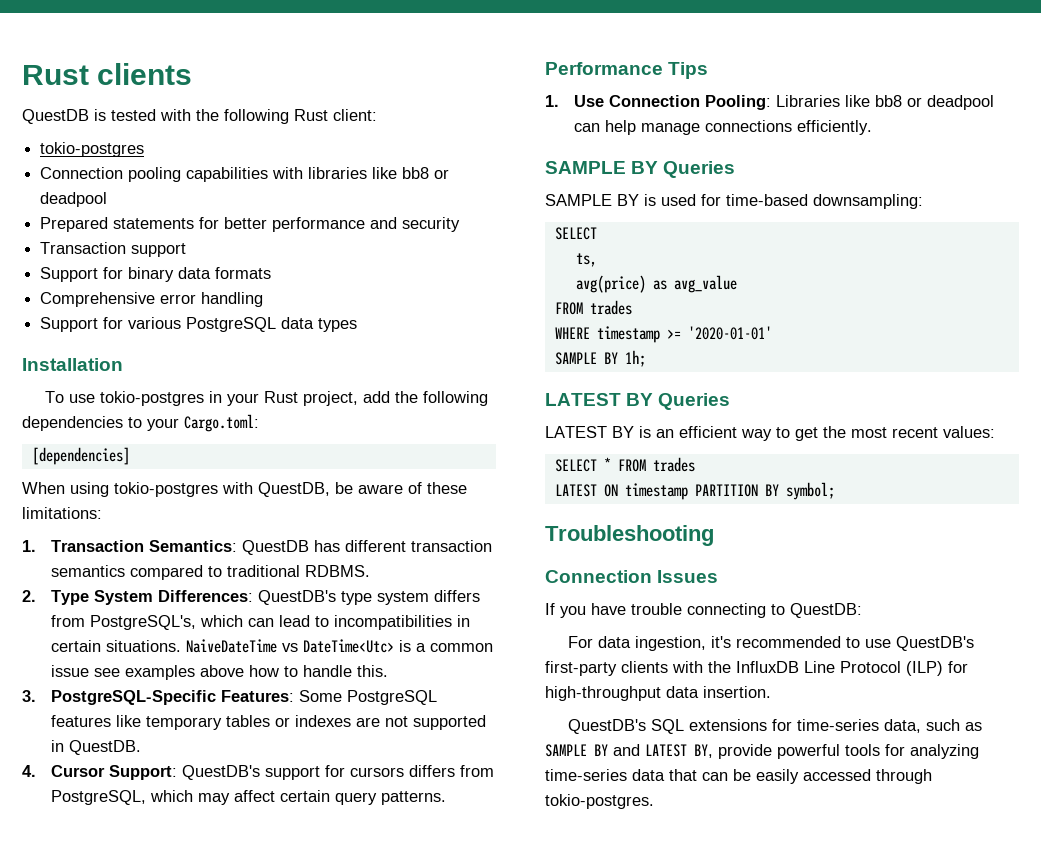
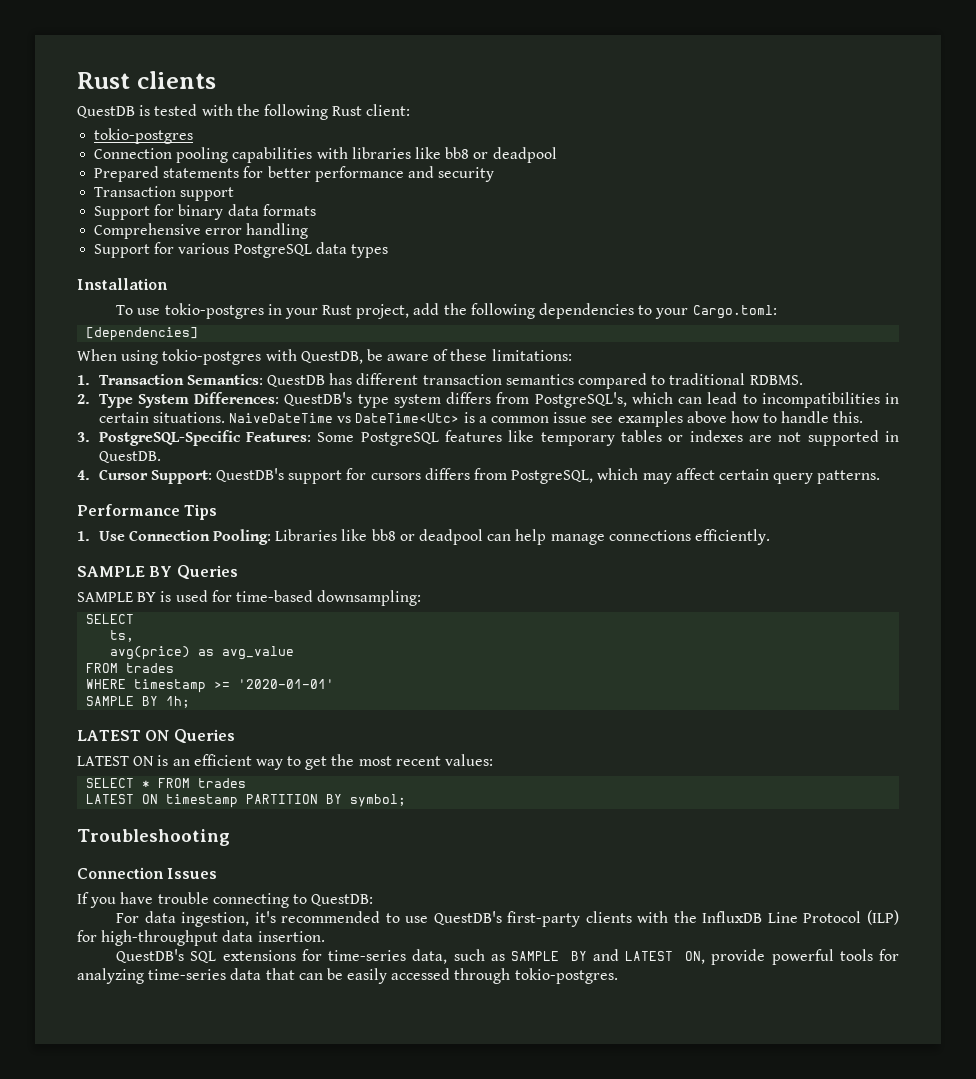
- LATEST BY Queries
+ LATEST ON Queries
- LATEST BY is an efficient way to get the most recent values:
+ LATEST ON is an efficient way to get the most recent values:
- QuestDB's SQL extensions for time-series data, such as SAMPLE BY and LATEST BY, provide powerful tools for analyzing time-series data that can be easily accessed through tokio-postgres.
+ QuestDB's SQL extensions for time-series data, such as SAMPLE BY and LATEST ON, provide powerful tools for analyzing time-series data that can be easily accessed through tokio-postgres.

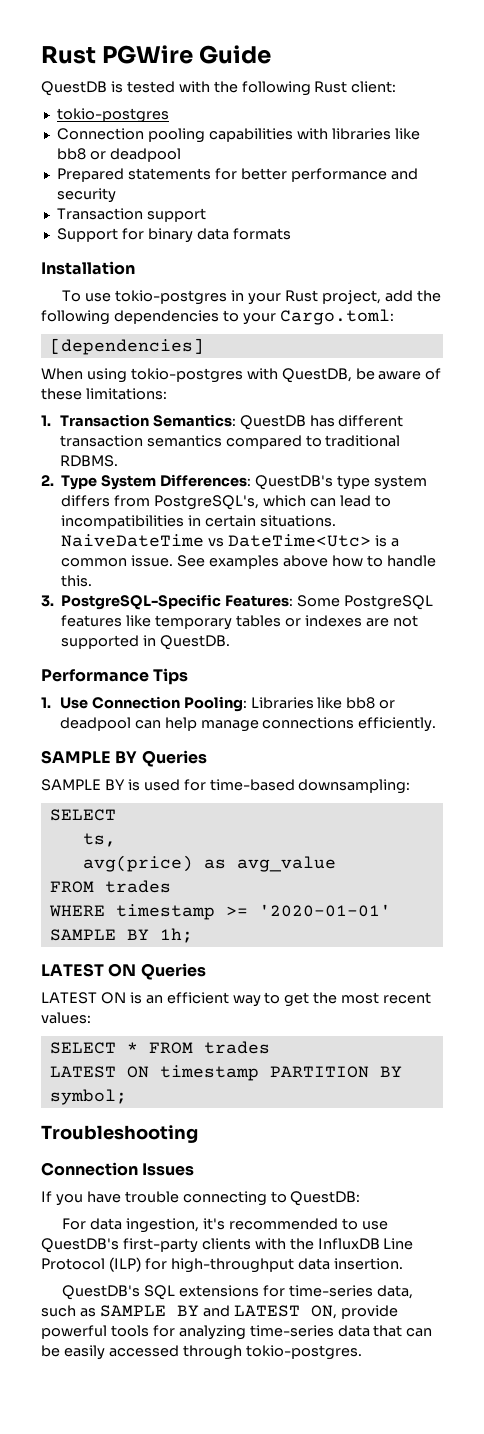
- Rust clients
+ Rust PGWire Guide
- Comprehensive error handling
- Support for various PostgreSQL data types
- NaiveDateTime vs DateTime<Utc> is a common issue see examples above how to handle this.
+ NaiveDateTime vs DateTime<Utc> is a common issue. See examples above how to handle this.
- 4. Cursor Support: QuestDB's support for cursors differs from PostgreSQL, which may affect certain query patterns.

